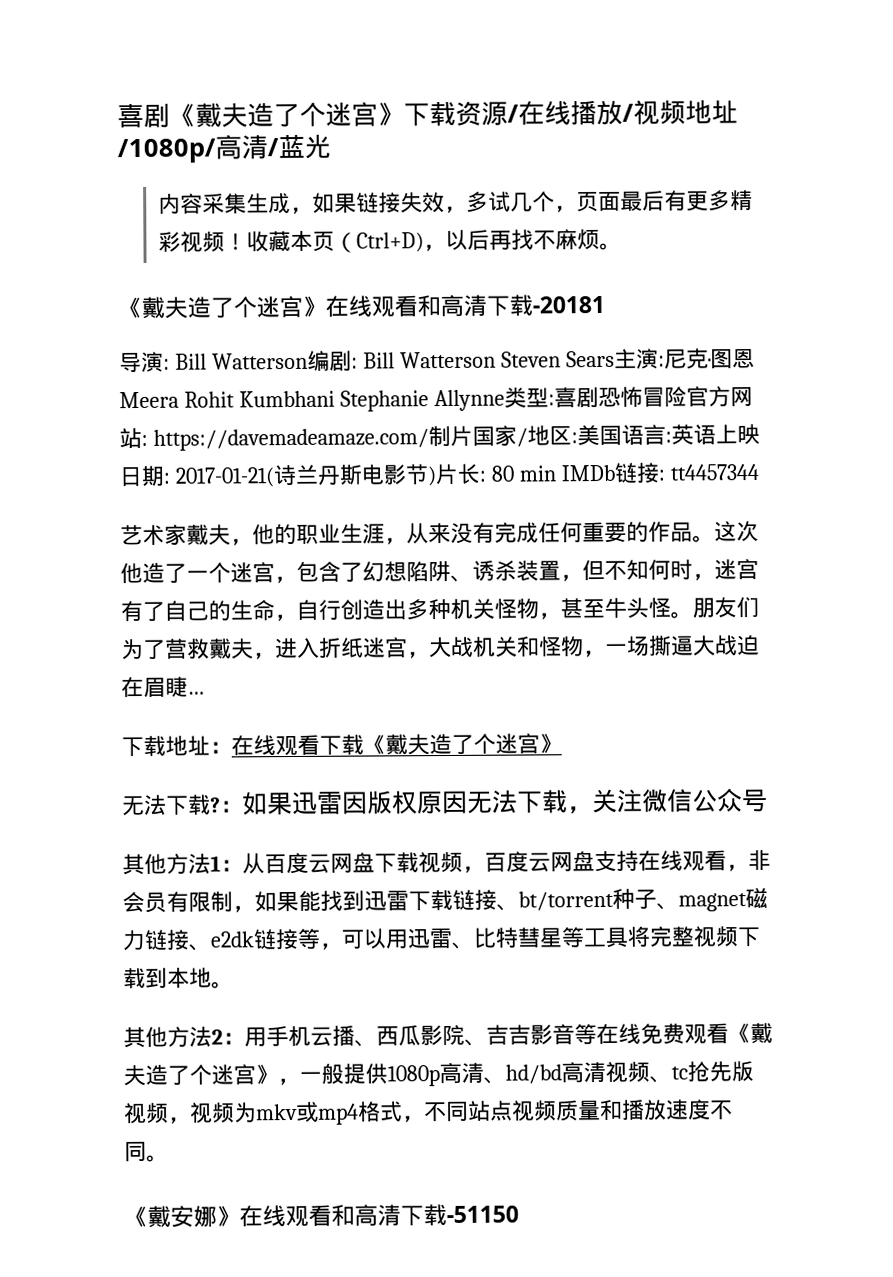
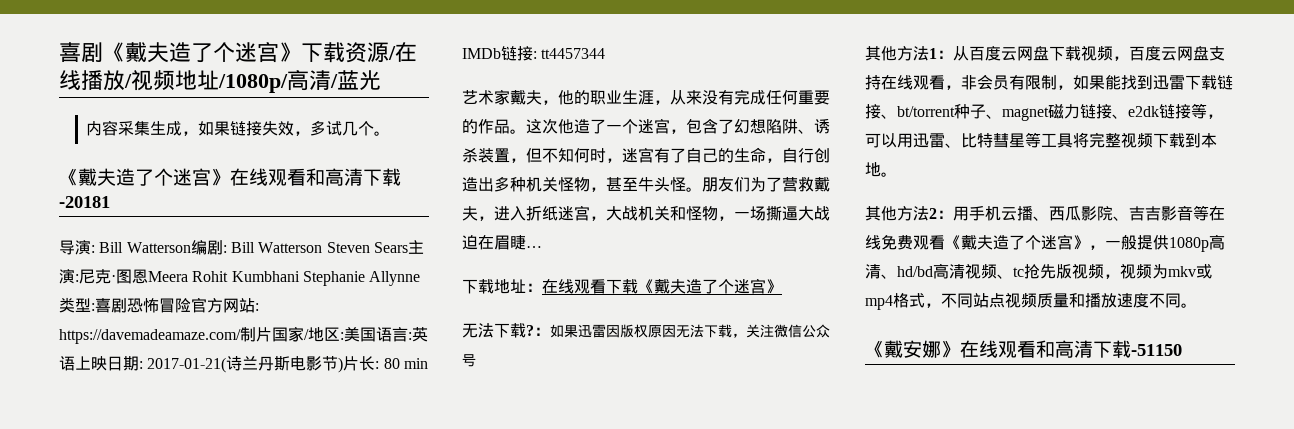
- 内容采集生成，如果链接失效，多试几个，页面最后有更多精彩视频！收藏本页（Ctrl+D)，以后再找不麻烦。
+ 内容采集生成，如果链接失效，多试几个。

